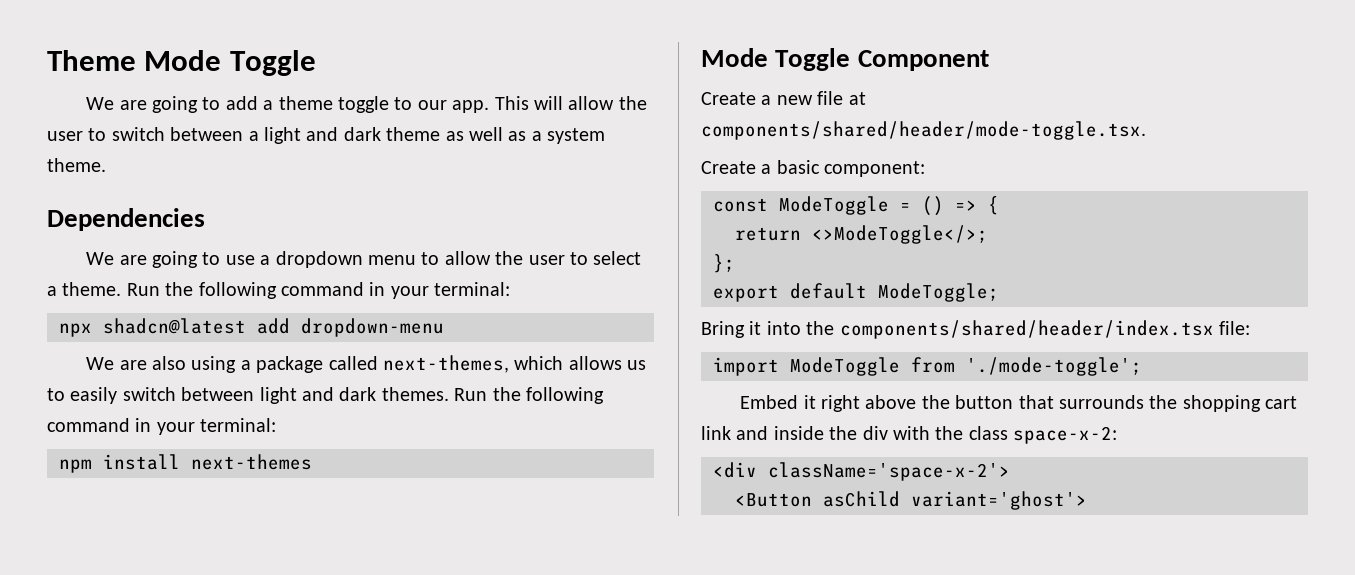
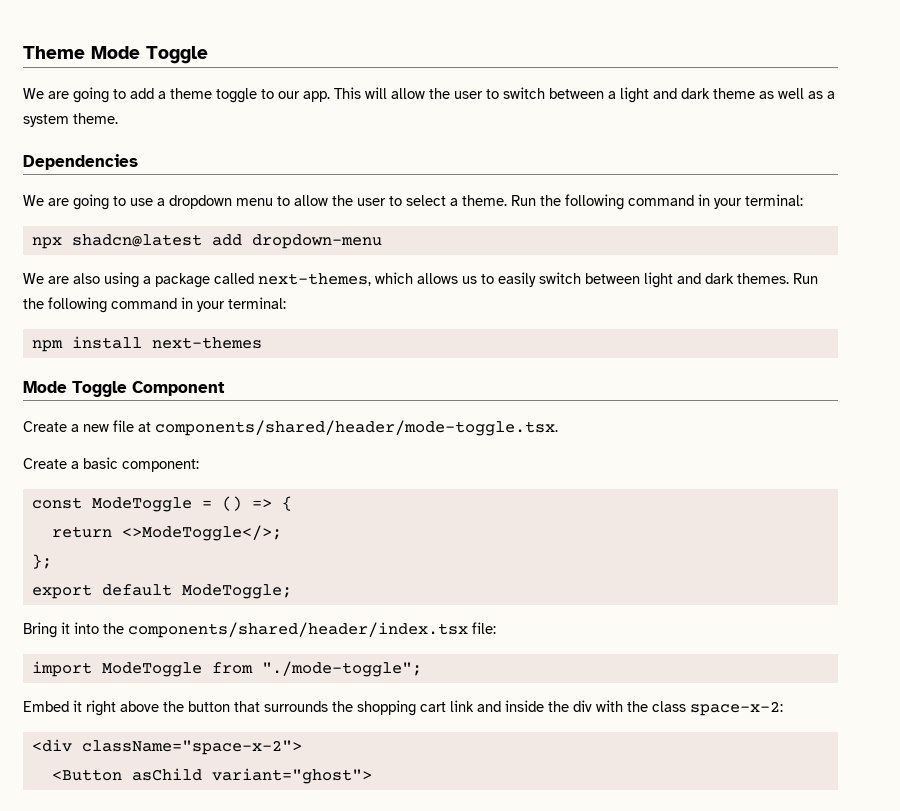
- import ModeToggle from './mode-toggle';
+ import ModeToggle from "./mode-toggle";
- <div className='space-x-2'>
+ <div className="space-x-2">
- <Button asChild variant='ghost'>
+ <Button asChild variant="ghost">

